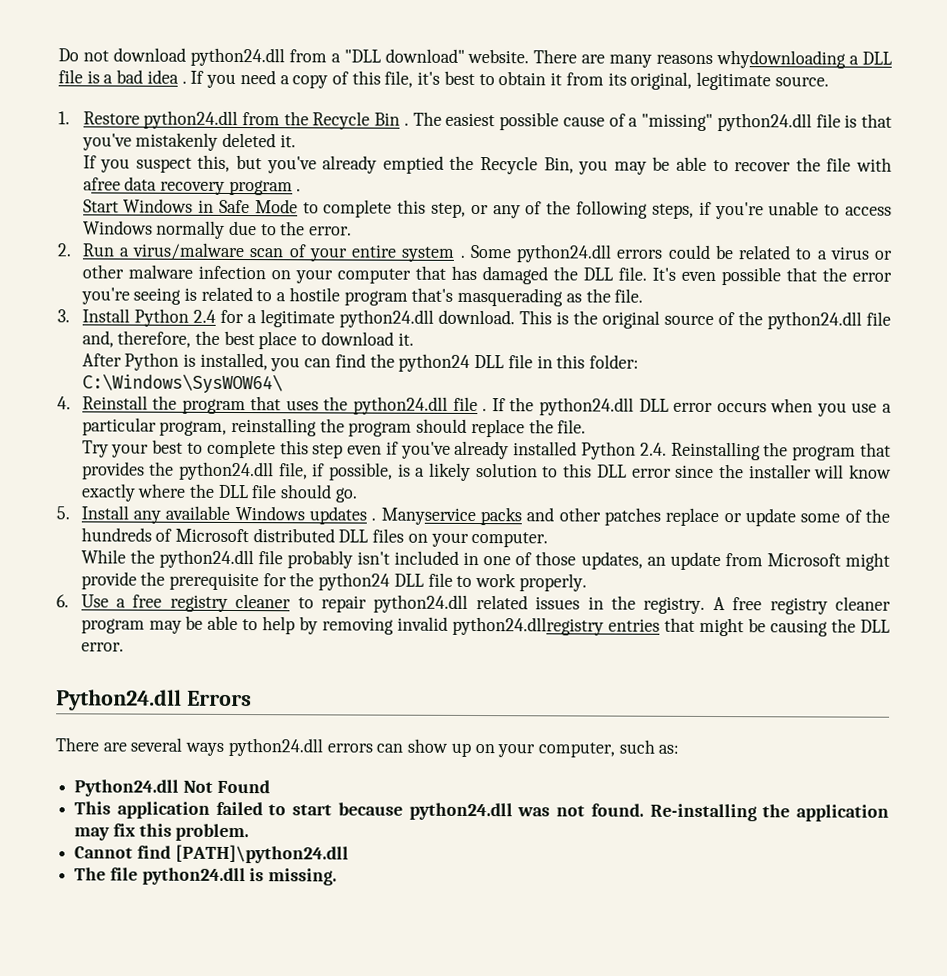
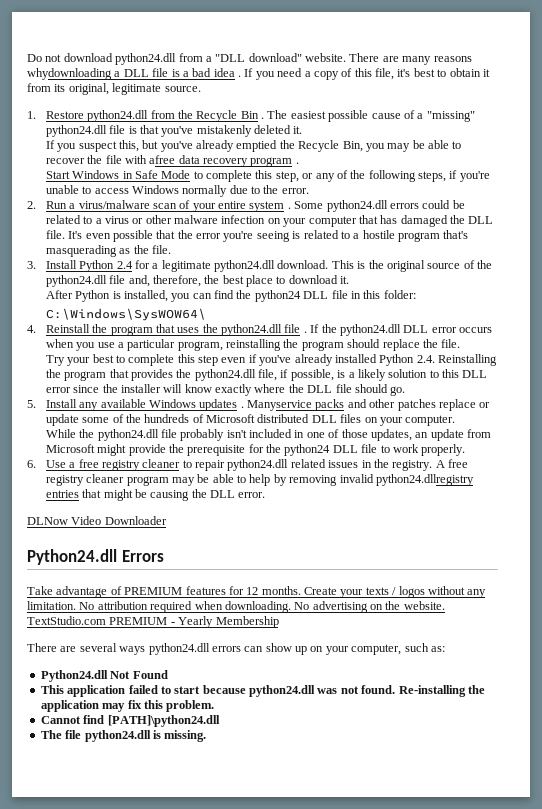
+ DLNow Video Downloader
+ Take advantage of PREMIUM features for 12 months. Create your texts / logos without any limitation. No attribution required when downloading. No advertising on the website. TextStudio.com PREMIUM - Yearly Membership

